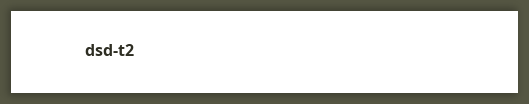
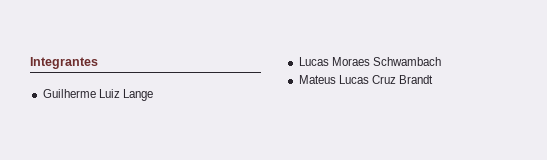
- dsd-t2
+ Integrantes
+ Guilherme Luiz Lange
+ Lucas Moraes Schwambach
+ Mateus Lucas Cruz Brandt

